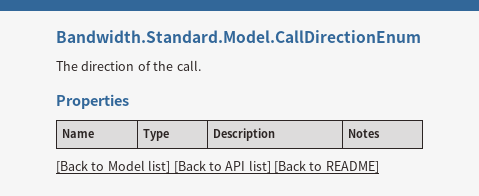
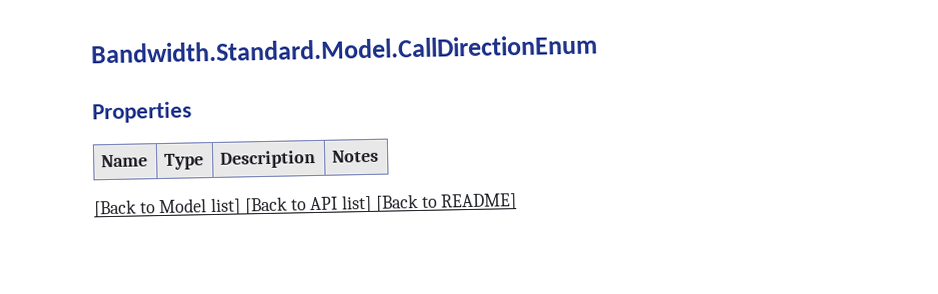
- The direction of the call.

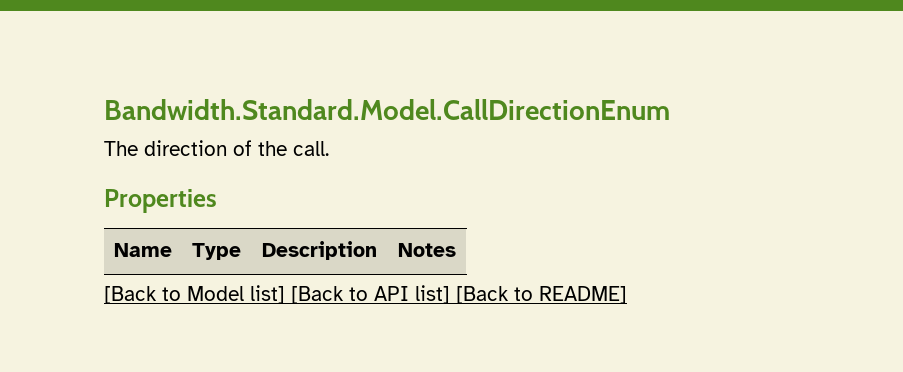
+ The direction of the call.

